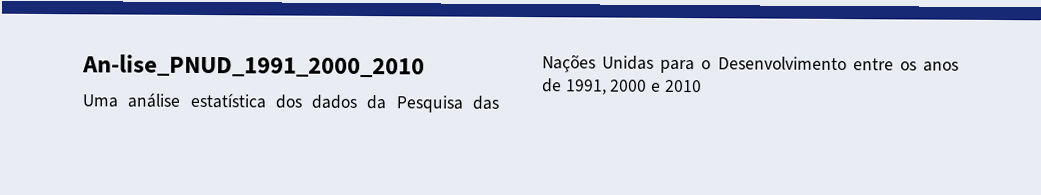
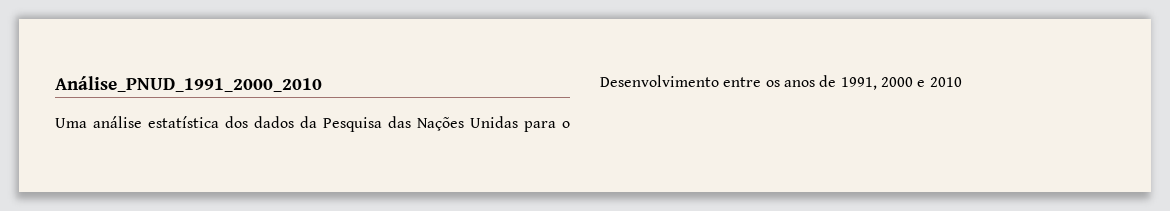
- An-lise_PNUD_1991_2000_2010
+ Análise_PNUD_1991_2000_2010

